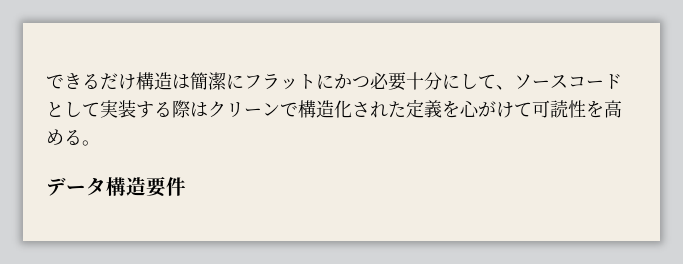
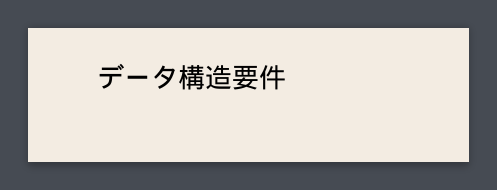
- できるだけ構造は簡潔にフラットにかつ必要十分にして、ソースコードとして実装する際はクリーンで構造化された定義を心がけて可読性を高める。

